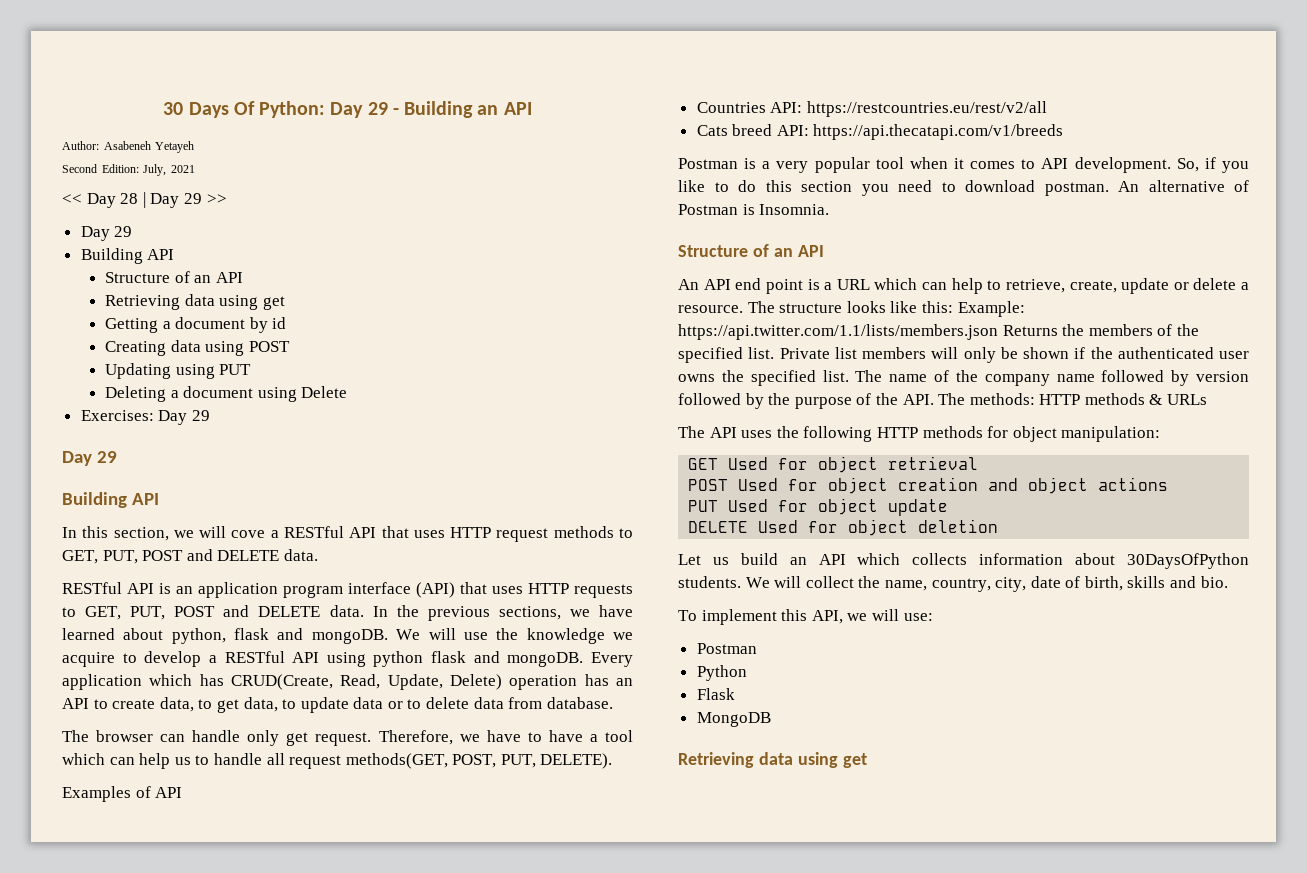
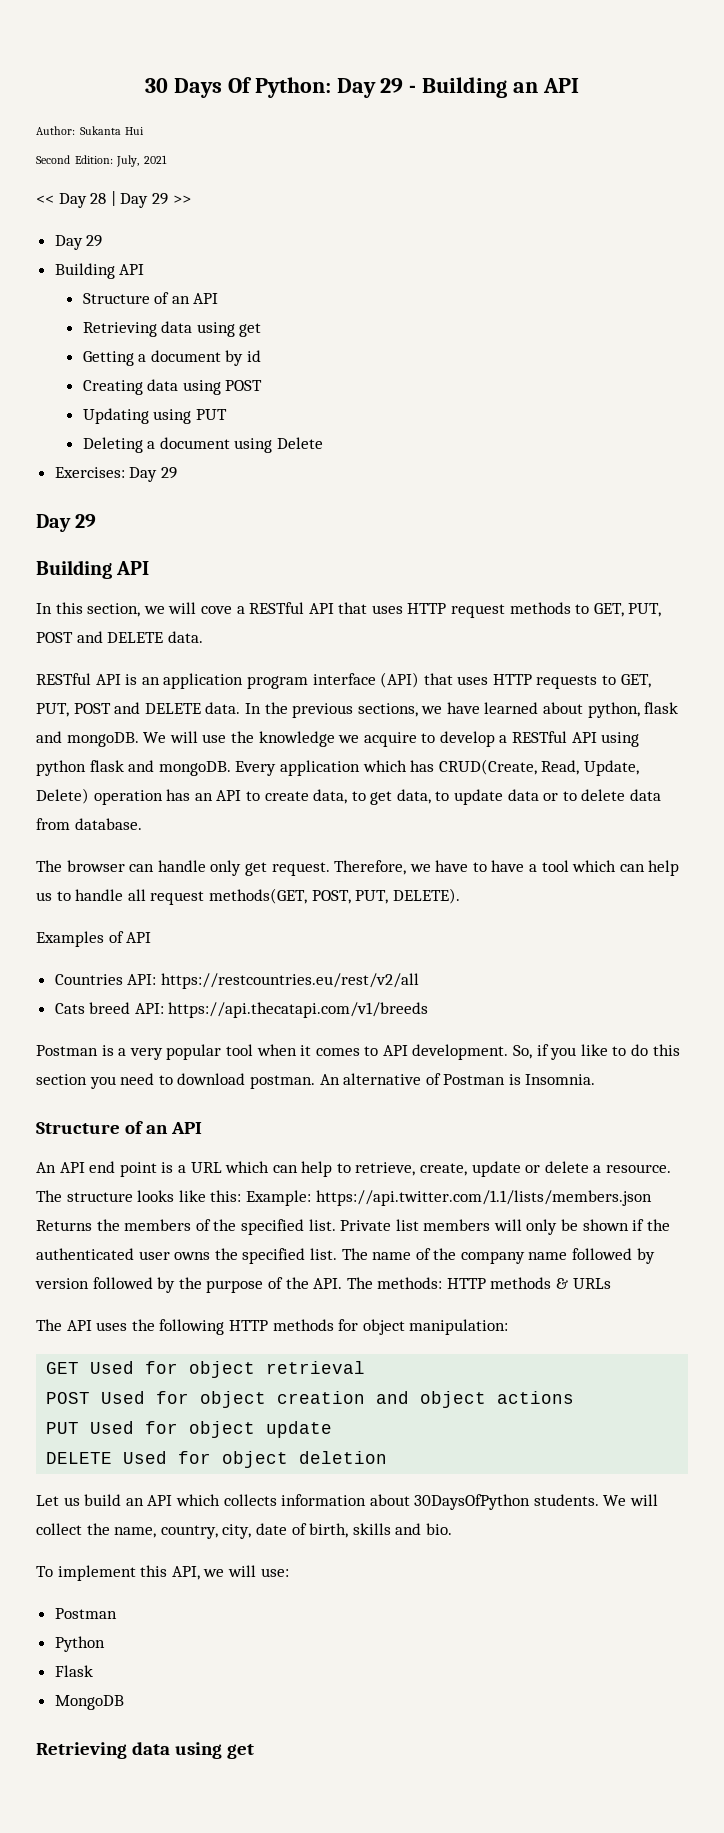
- Author: Asabeneh Yetayeh
+ Author: Sukanta Hui

